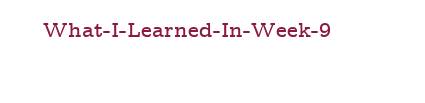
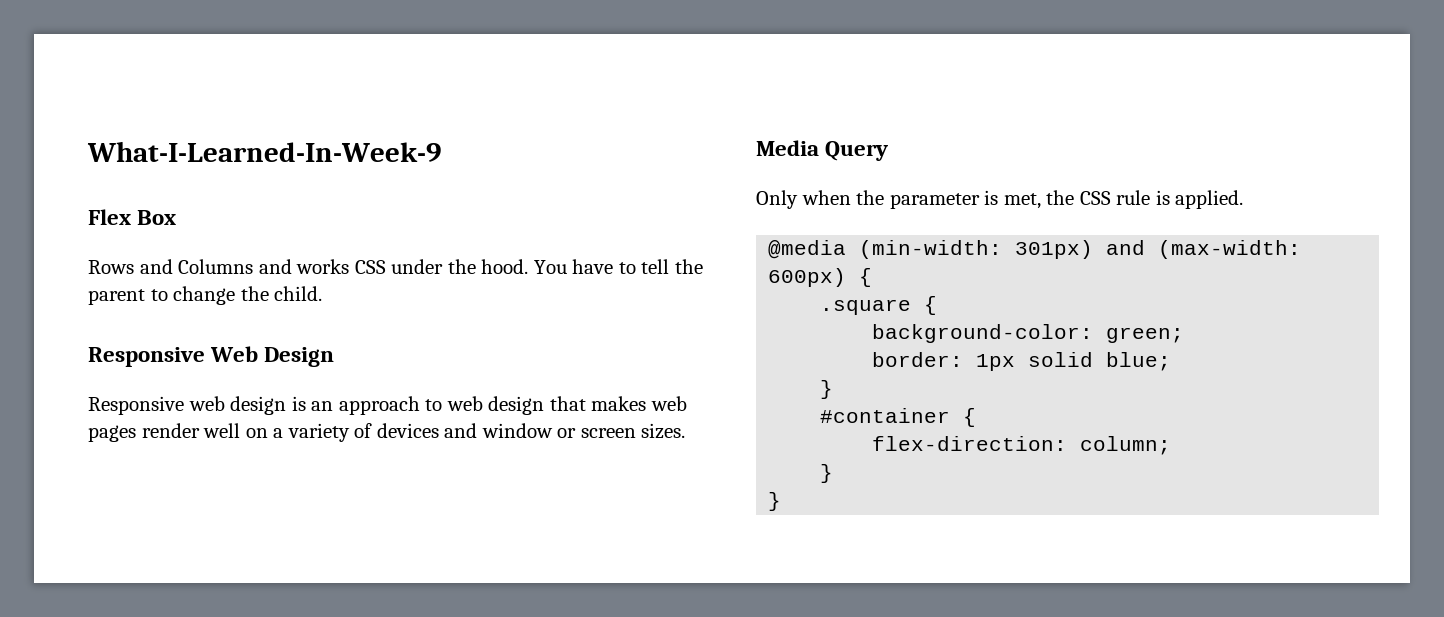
+ Flex Box
+ Rows and Columns and works CSS under the hood. You have to tell the parent to change the child.
+ Responsive Web Design
+ Responsive web design is an approach to web design that makes web pages render well on a variety of devices and window or screen sizes.
+ Media Query
+ Only when the parameter is met, the CSS rule is applied.
+ @media (min-width: 301px) and (max-width: 600px) {
+ .square {
+ background-color: green;
+ border: 1px solid blue;
+ }
+ #container {
+ flex-direction: column;
+ }
+ }

